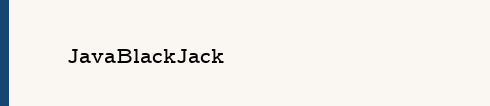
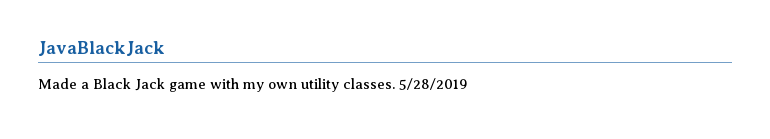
+ Made a Black Jack game with my own utility classes. 5/28/2019

